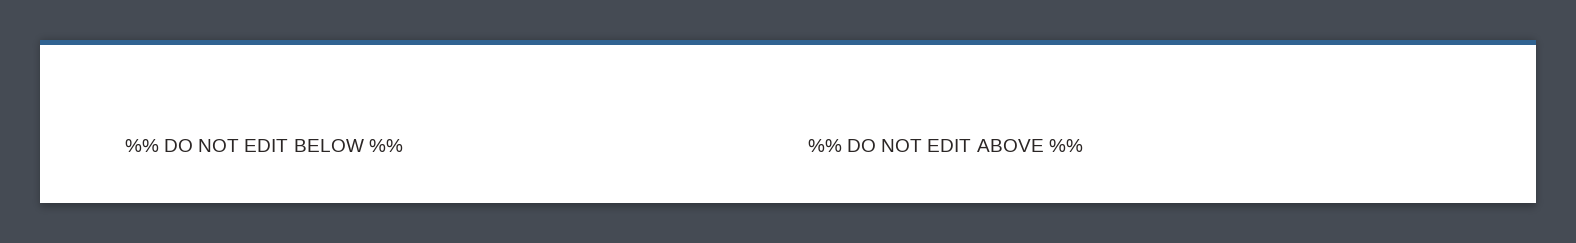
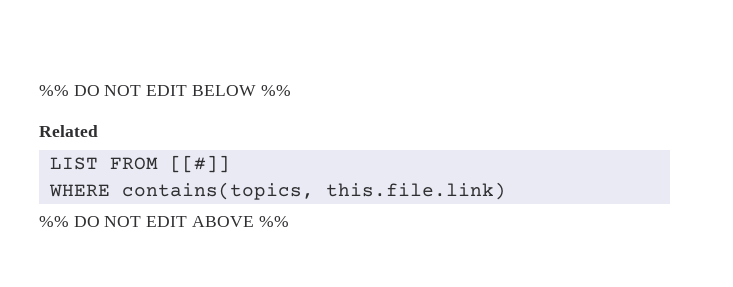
+ Related
+ LIST FROM [[#]]
+ WHERE contains(topics, this.file.link)

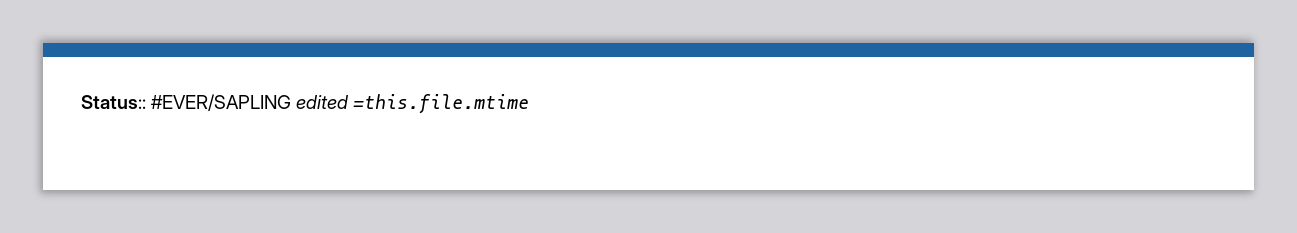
- %% DO NOT EDIT BELOW %%
- Related
- LIST FROM [[#]]
- WHERE contains(topics, this.file.link)
- %% DO NOT EDIT ABOVE %%
+ Status:: #EVER/SAPLING edited =this.file.mtime

